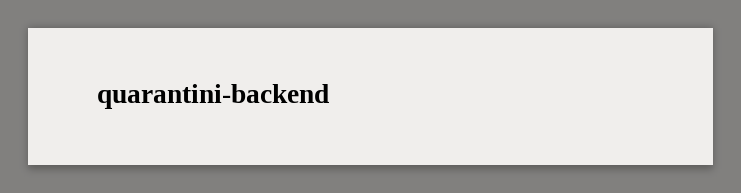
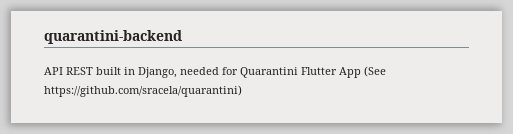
+ API REST built in Django, needed for Quarantini Flutter App (See https://github.com/sracela/quarantini)

